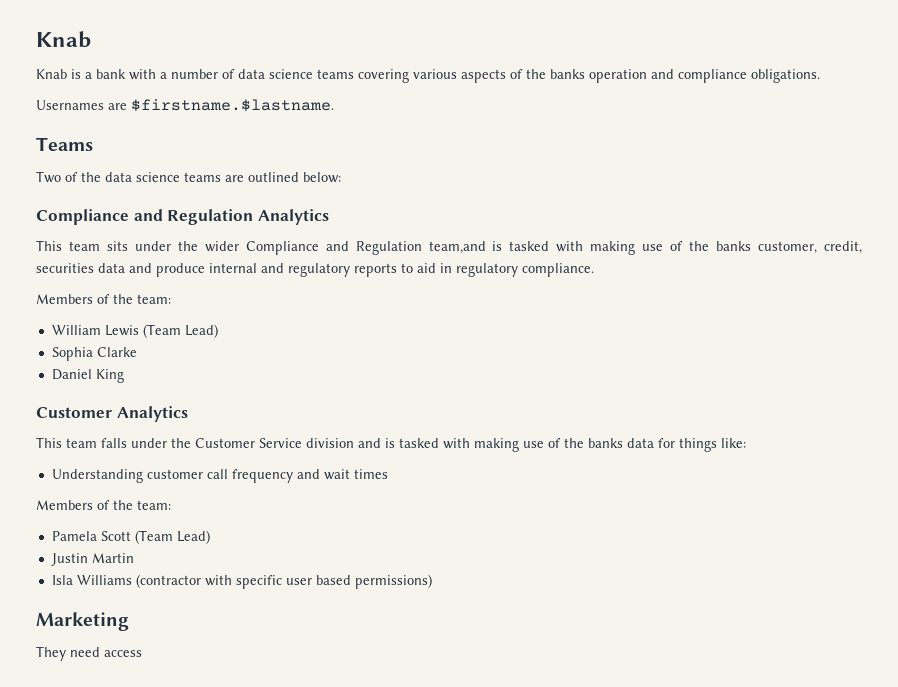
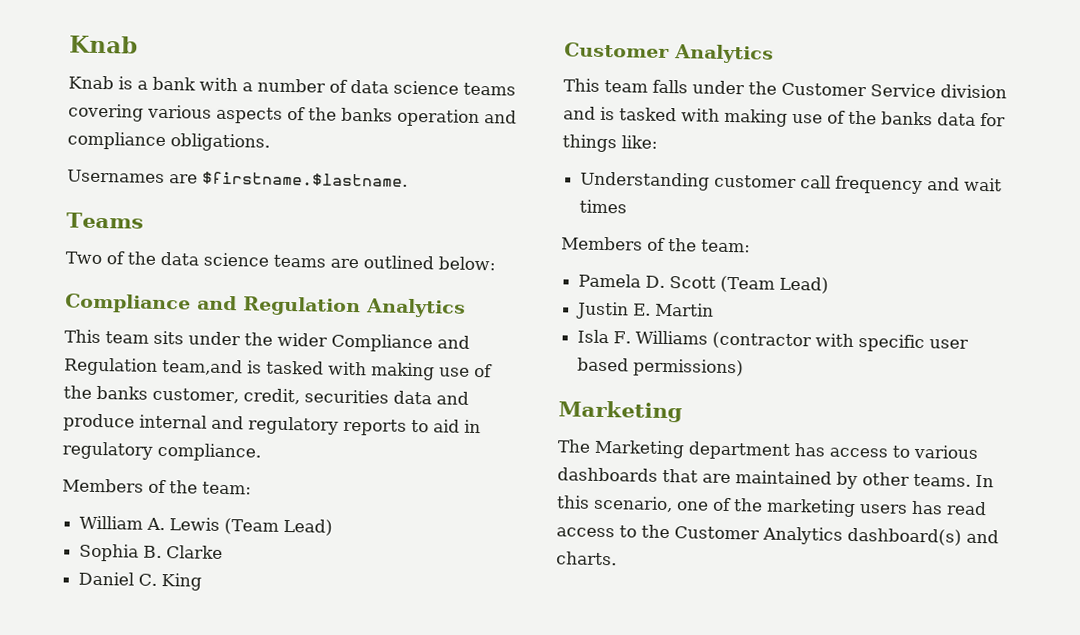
- William Lewis (Team Lead)
+ William A. Lewis (Team Lead)
- Sophia Clarke
+ Sophia B. Clarke
- Daniel King
+ Daniel C. King
- Pamela Scott (Team Lead)
+ Pamela D. Scott (Team Lead)
- Justin Martin
+ Justin E. Martin
- Isla Williams (contractor with specific user based permissions)
+ Isla F. Williams (contractor with specific user based permissions)
- They need access
+ The Marketing department has access to various dashboards that are maintained by other teams. In this scenario, one of the marketing users has read access to the Customer Analytics dashboard(s) and charts.

